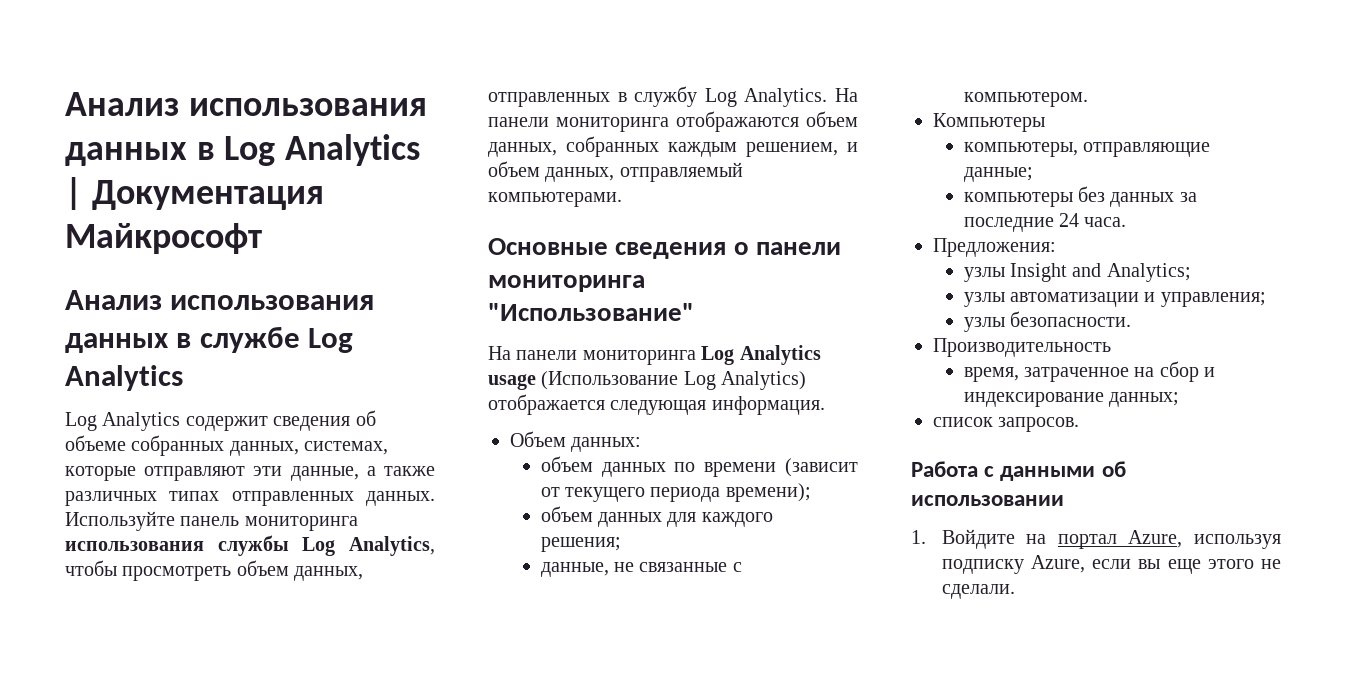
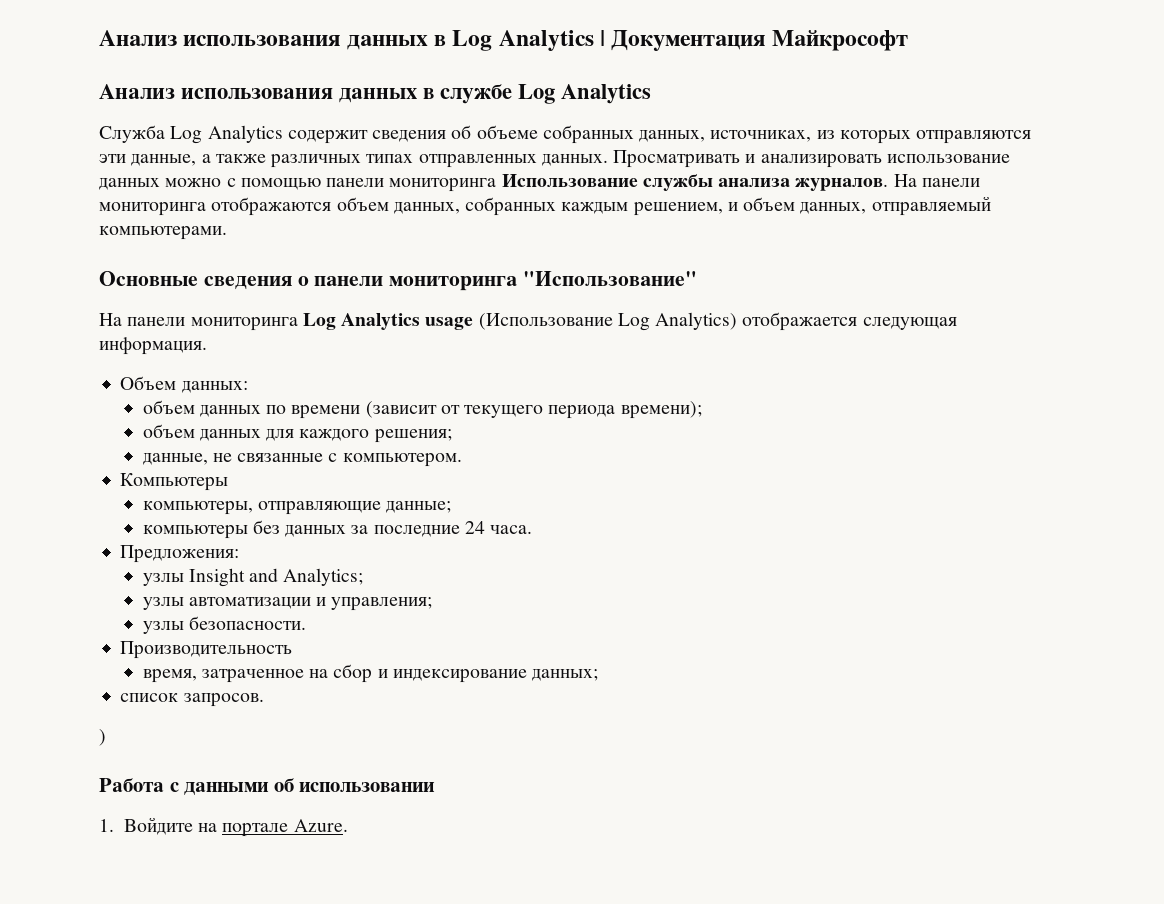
- Log Analytics содержит сведения об объеме собранных данных, системах, которые отправляют эти данные, а также различных типах отправленных данных.
+ Служба Log Analytics содержит сведения об объеме собранных данных, источниках, из которых отправляются эти данные, а также различных типах отправленных данных.
- Используйте панель мониторинга использования службы Log Analytics, чтобы просмотреть объем данных, отправленных в службу Log Analytics.
+ Просматривать и анализировать использование данных можно с помощью панели мониторинга Использование службы анализа журналов.
+ )
- 1. Войдите на портал Azure, используя подписку Azure, если вы еще этого не сделали.
+ 1. Войдите на портале Azure.

